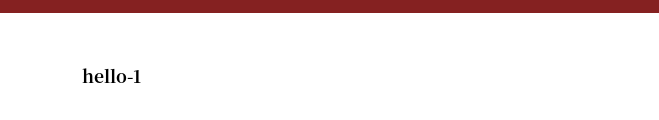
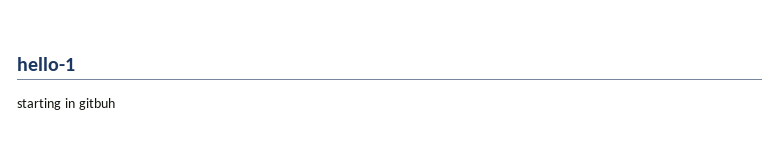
+ starting in gitbuh

